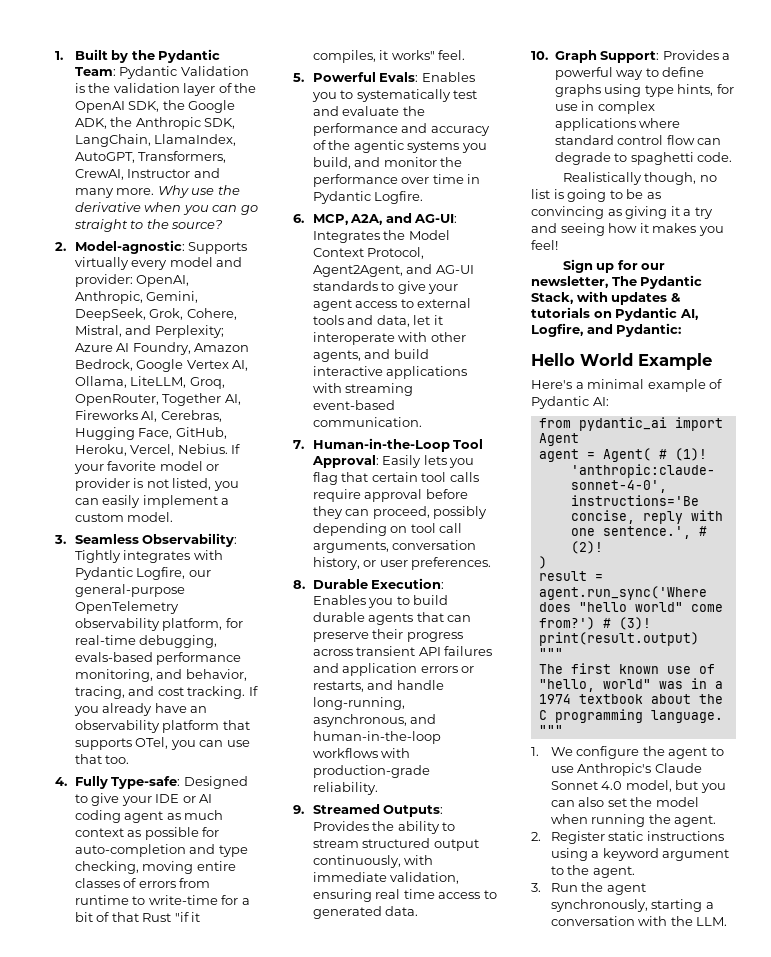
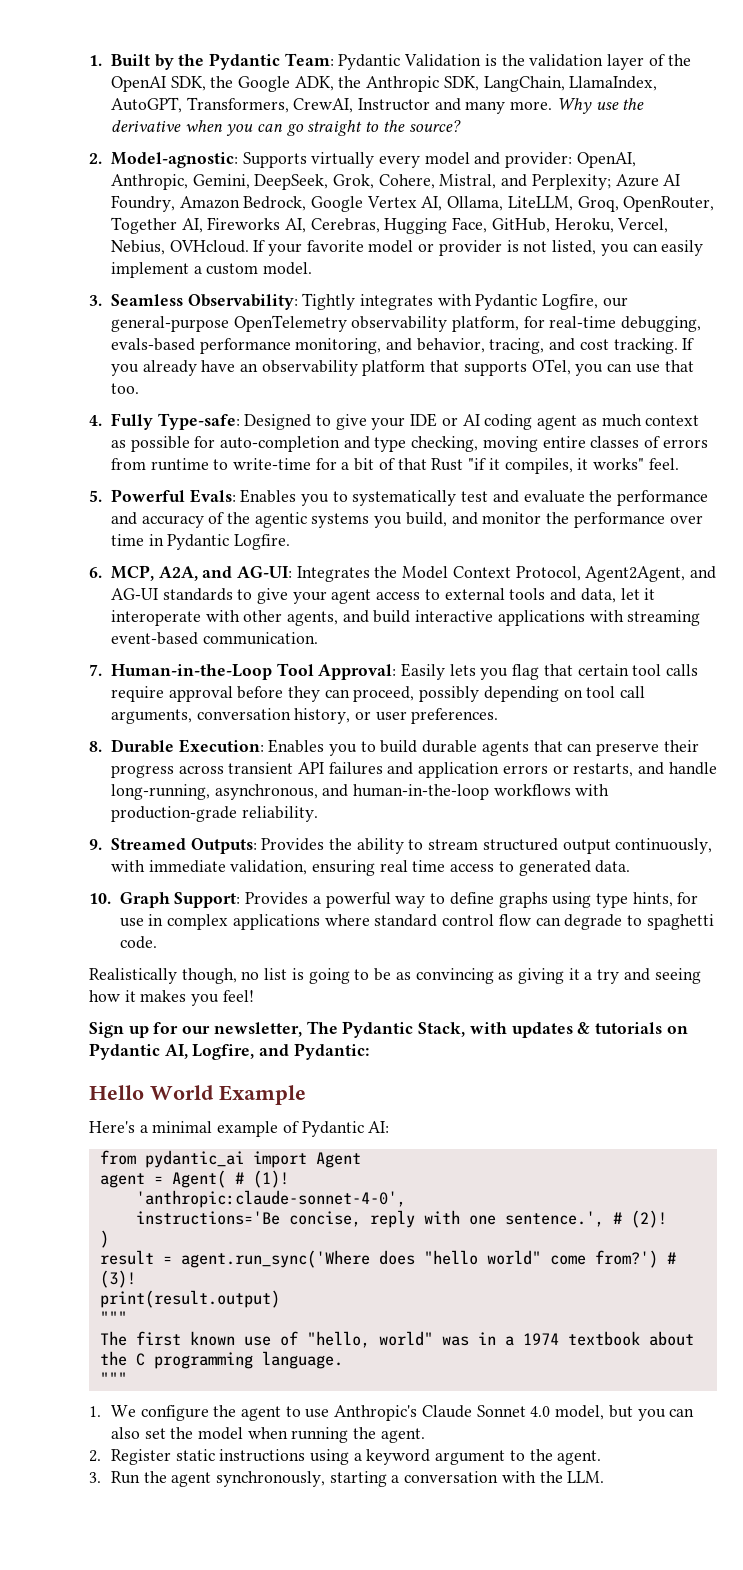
- 2. Model-agnostic: Supports virtually every model and provider: OpenAI, Anthropic, Gemini, DeepSeek, Grok, Cohere, Mistral, and Perplexity; Azure AI Foundry, Amazon Bedrock, Google Vertex AI, Ollama, LiteLLM, Groq, OpenRouter, Together AI, Fireworks AI, Cerebras, Hugging Face, GitHub, Heroku, Vercel, Nebius.
+ 2. Model-agnostic: Supports virtually every model and provider: OpenAI, Anthropic, Gemini, DeepSeek, Grok, Cohere, Mistral, and Perplexity; Azure AI Foundry, Amazon Bedrock, Google Vertex AI, Ollama, LiteLLM, Groq, OpenRouter, Together AI, Fireworks AI, Cerebras, Hugging Face, GitHub, Heroku, Vercel, Nebius, OVHcloud.

